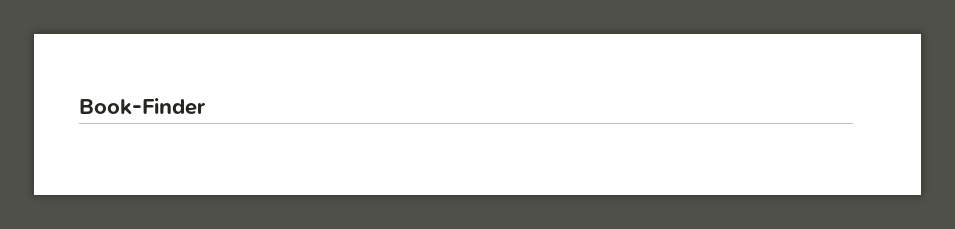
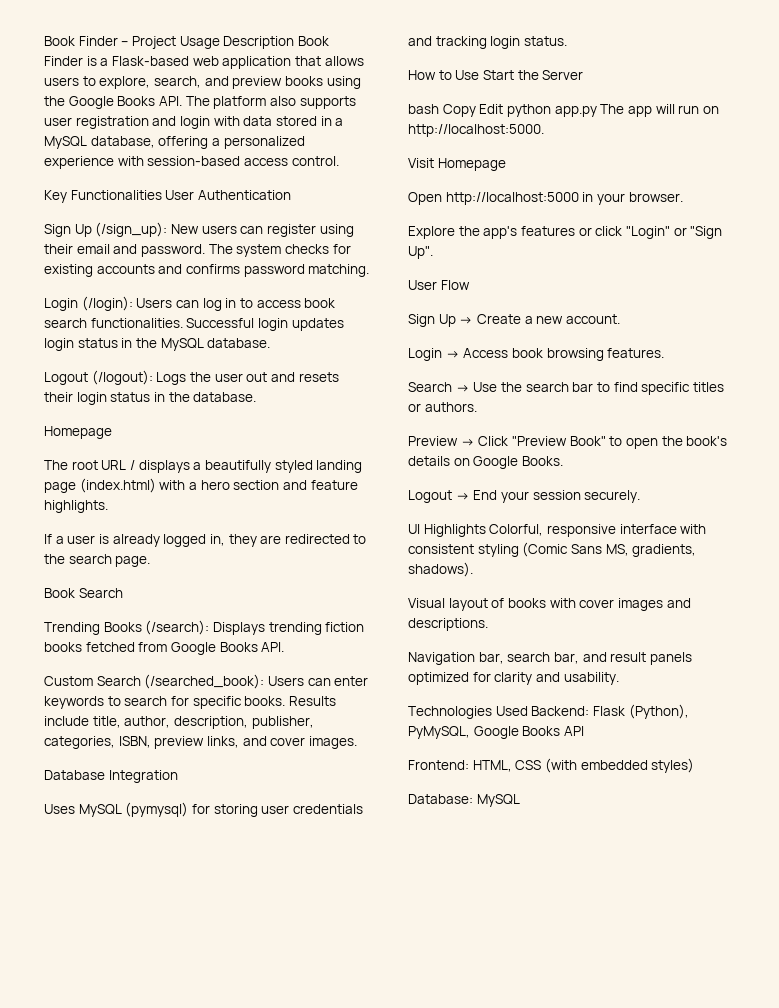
- Book-Finder
+ Book Finder – Project Usage Description Book Finder is a Flask-based web application that allows users to explore, search, and preview books using the Google Books API. The platform also supports user registration and login with data stored in a MySQL database, offering a personalized experience with session-based access control.
+ Key Functionalities User Authentication
+ Sign Up (/sign_up): New users can register using their email and password. The system checks for existing accounts and confirms password matching.
+ Login (/login): Users can log in to access book search functionalities. Successful login updates login status in the MySQL database.
+ Logout (/logout): Logs the user out and resets their login status in the database.
+ Homepage
+ The root URL / displays a beautifully styled landing page (index.html) with a hero section and feature highlights.
+ If a user is already logged in, they are redirected to the search page.
+ Book Search
+ Trending Books (/search): Displays trending fiction books fetched from Google Books API.
+ Custom Search (/searched_book): Users can enter keywords to search for specific books. Results include title, author, description, publisher, categories, ISBN, preview links, and cover images.
+ Database Integration
+ Uses MySQL (pymysql) for storing user credentials and tracking login status.
+ How to Use Start the Server
+ bash Copy Edit python app.py The app will run on http://localhost:5000.
+ Visit Homepage
+ Open http://localhost:5000 in your browser.
+ Explore the app's features or click "Login" or "Sign Up".
+ User Flow
+ Sign Up → Create a new account.
+ Login → Access book browsing features.
+ Search → Use the search bar to find specific titles or authors.
+ Preview → Click "Preview Book" to open the book's details on Google Books.
+ Logout → End your session securely.
+ UI Highlights Colorful, responsive interface with consistent styling (Comic Sans MS, gradients, shadows).
+ Visual layout of books with cover images and descriptions.
+ Navigation bar, search bar, and result panels optimized for clarity and usability.
+ Technologies Used Backend: Flask (Python), PyMySQL, Google Books API
+ Frontend: HTML, CSS (with embedded styles)
+ Database: MySQL

